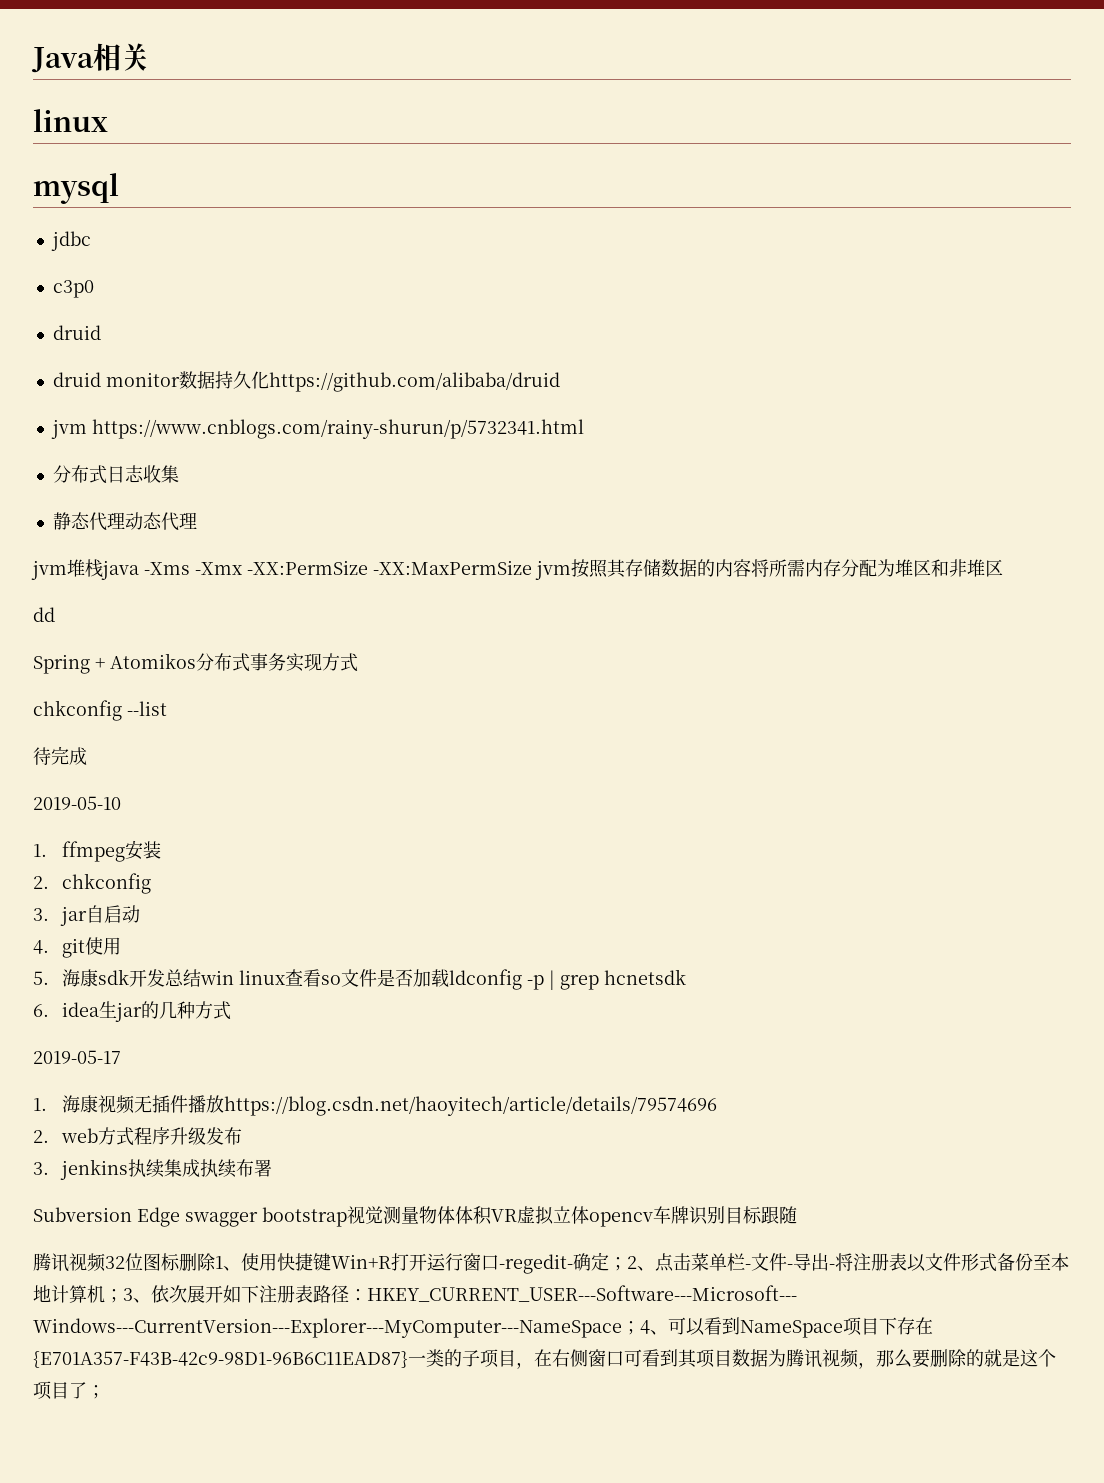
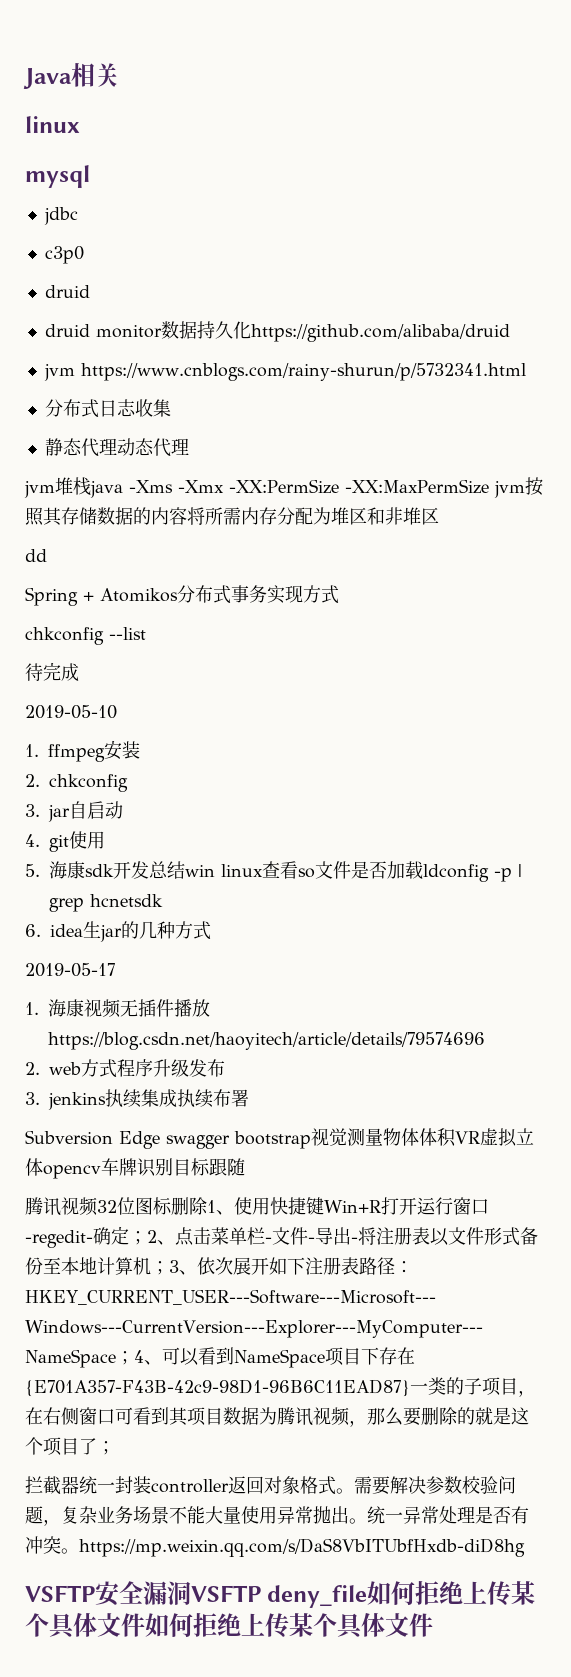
+ 拦截器统一封装controller返回对象格式。需要解决参数校验问题，复杂业务场景不能大量使用异常抛出。统一异常处理是否有冲突。https://mp.weixin.qq.com/s/DaS8VbITUbfHxdb-diD8hg
+ VSFTP安全漏洞VSFTP deny_file如何拒绝上传某个具体文件如何拒绝上传某个具体文件

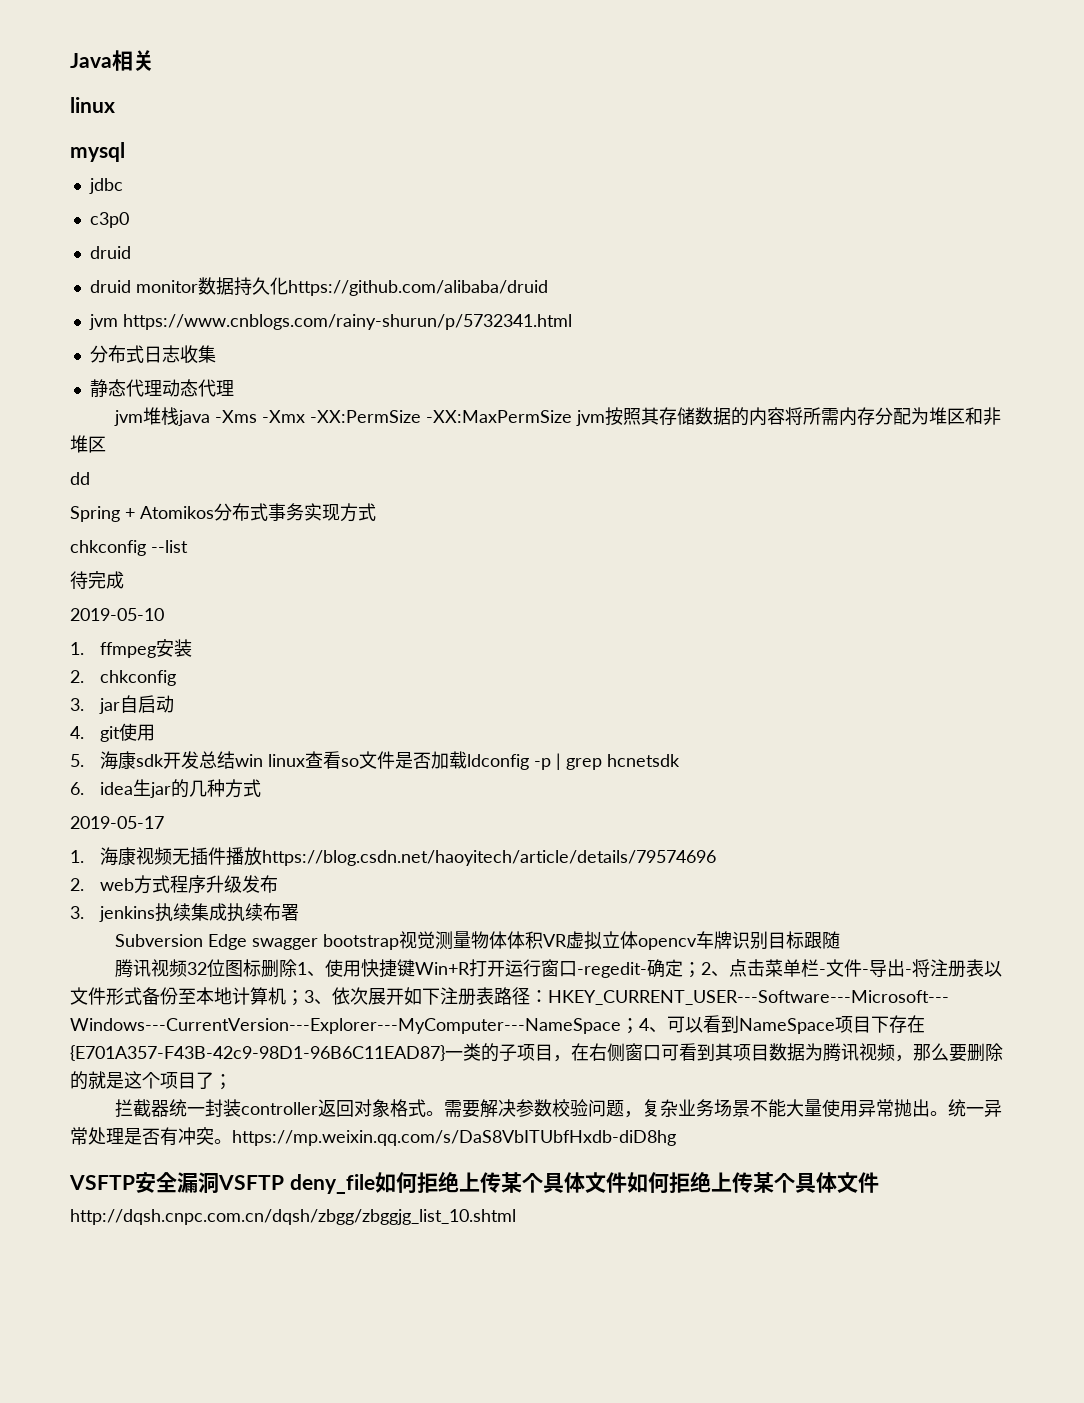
+ http://dqsh.cnpc.com.cn/dqsh/zbgg/zbggjg_list_10.shtml

